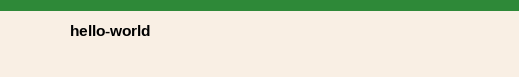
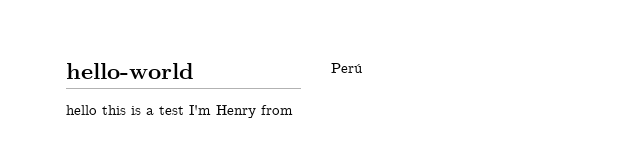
+ hello this is a test I'm Henry from Perú

